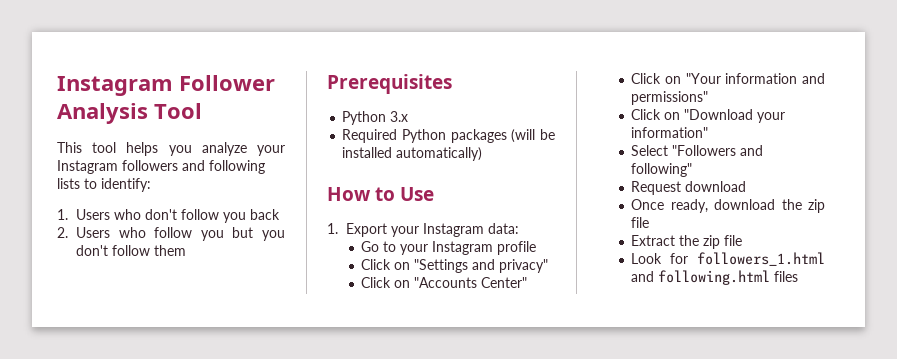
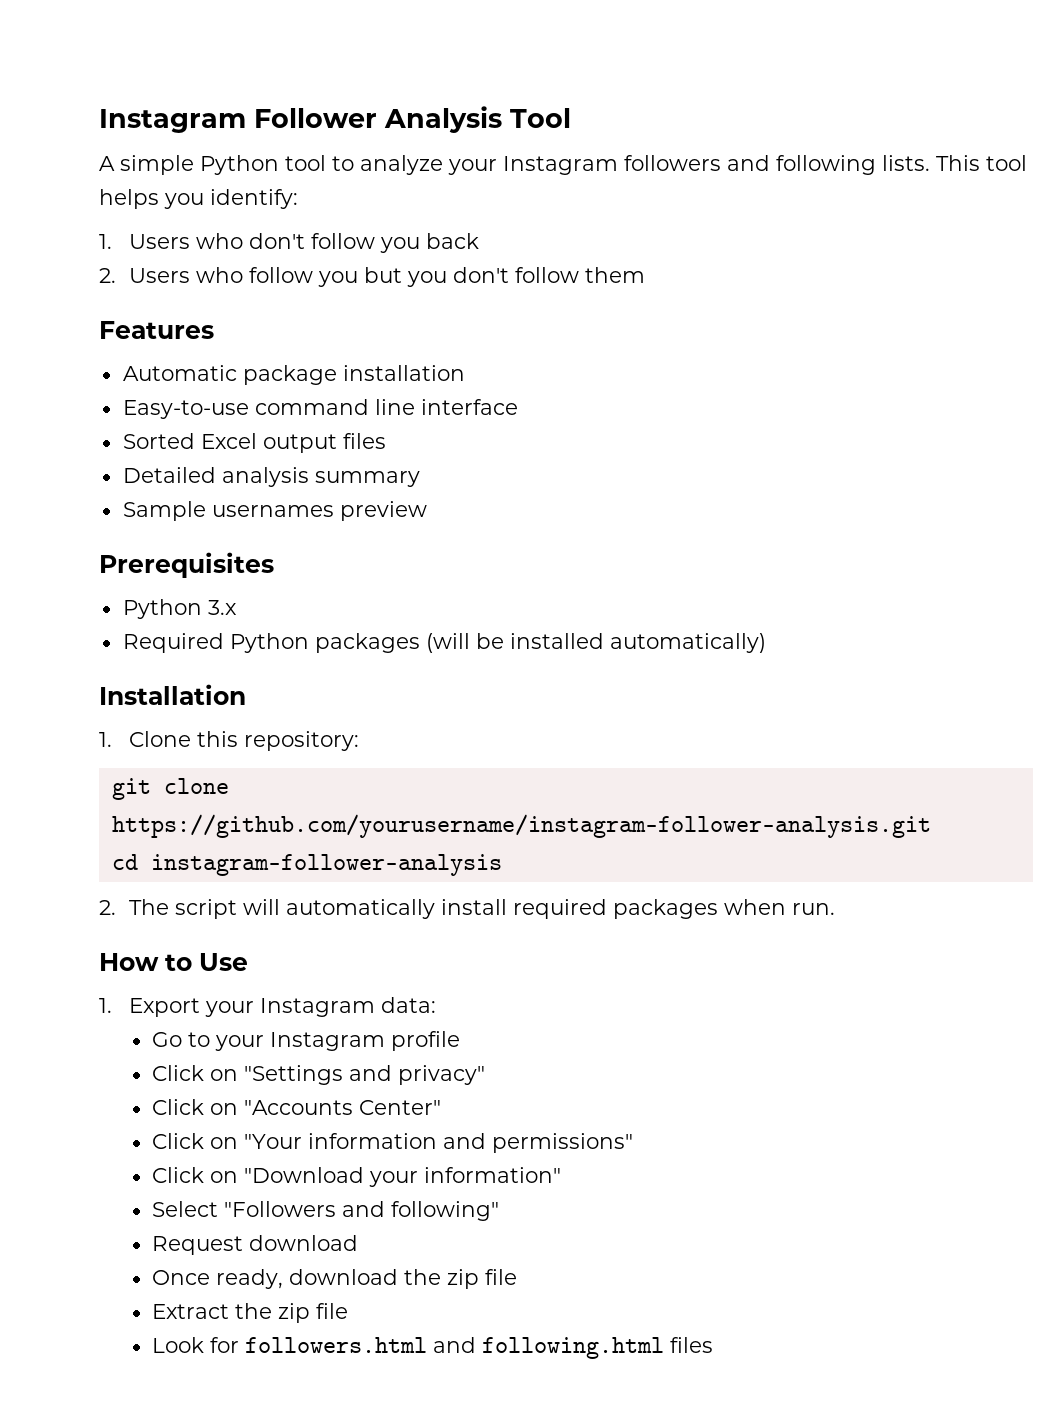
- This tool helps you analyze your Instagram followers and following lists to identify:
+ A simple Python tool to analyze your Instagram followers and following lists. This tool helps you identify:
+ Features
+ Automatic package installation
+ Easy-to-use command line interface
+ Sorted Excel output files
+ Detailed analysis summary
+ Sample usernames preview
+ Installation
+ 1. Clone this repository:
+ git clone https://github.com/yourusername/instagram-follower-analysis.git
+ cd instagram-follower-analysis
+ 2. The script will automatically install required packages when run.
- Look for followers_1.html and following.html files
+ Look for followers.html and following.html files

